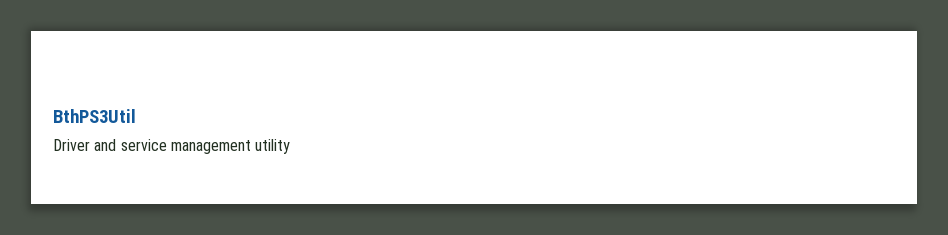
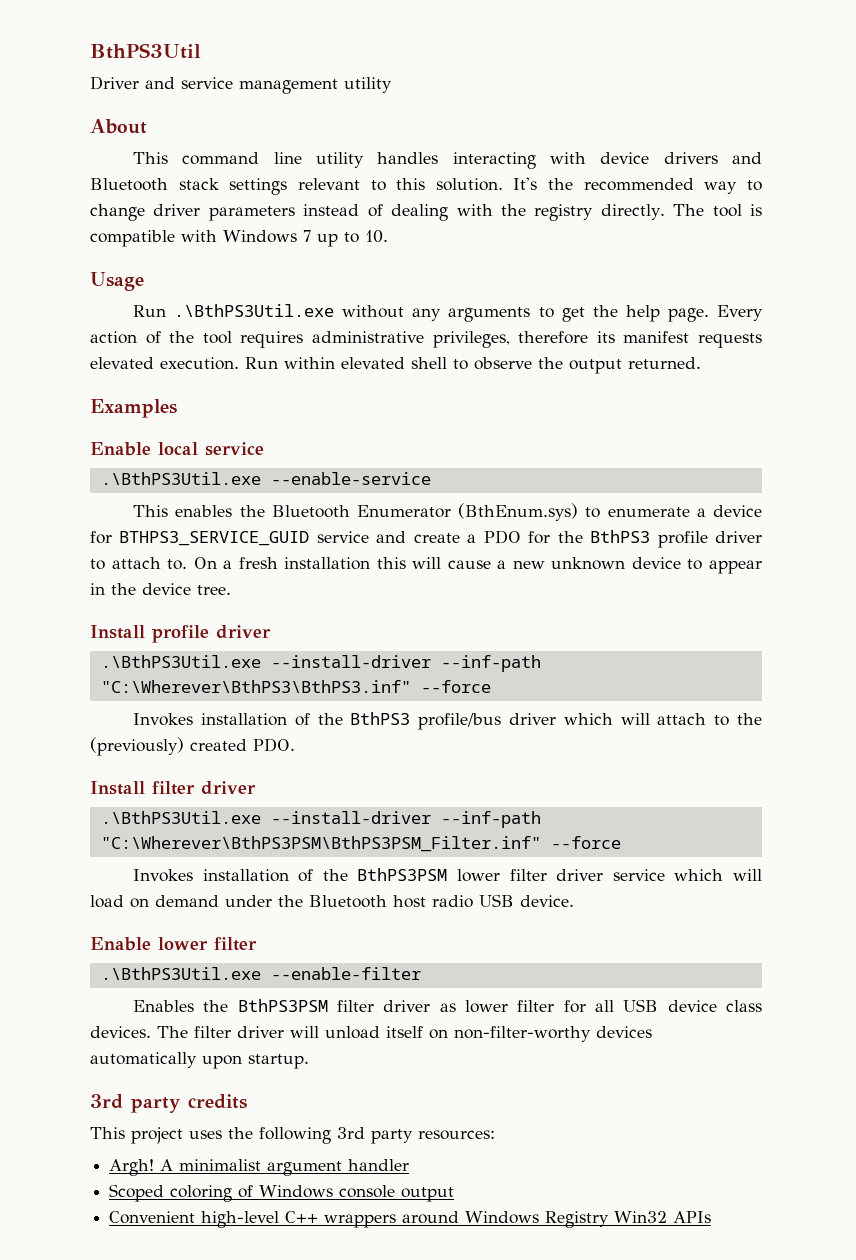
+ About
+ This command line utility handles interacting with device drivers and Bluetooth stack settings relevant to this solution. It's the recommended way to change driver parameters instead of dealing with the registry directly. The tool is compatible with Windows 7 up to 10.
+ Usage
+ Run .\BthPS3Util.exe without any arguments to get the help page. Every action of the tool requires administrative privileges, therefore its manifest requests elevated execution. Run within elevated shell to observe the output returned.
+ Examples
+ Enable local service
+ .\BthPS3Util.exe --enable-service
+ This enables the Bluetooth Enumerator (BthEnum.sys) to enumerate a device for BTHPS3_SERVICE_GUID service and create a PDO for the BthPS3 profile driver to attach to. On a fresh installation this will cause a new unknown device to appear in the device tree.
+ Install profile driver
+ .\BthPS3Util.exe --install-driver --inf-path "C:\Wherever\BthPS3\BthPS3.inf" --force
+ Invokes installation of the BthPS3 profile/bus driver which will attach to the (previously) created PDO.
+ Install filter driver
+ .\BthPS3Util.exe --install-driver --inf-path "C:\Wherever\BthPS3PSM\BthPS3PSM_Filter.inf" --force
+ Invokes installation of the BthPS3PSM lower filter driver service which will load on demand under the Bluetooth host radio USB device.
+ Enable lower filter
+ .\BthPS3Util.exe --enable-filter
+ Enables the BthPS3PSM filter driver as lower filter for all USB device class devices. The filter driver will unload itself on non-filter-worthy devices automatically upon startup.
+ 3rd party credits
+ This project uses the following 3rd party resources:
+ Argh! A minimalist argument handler
+ Scoped coloring of Windows console output
+ Convenient high-level C++ wrappers around Windows Registry Win32 APIs

